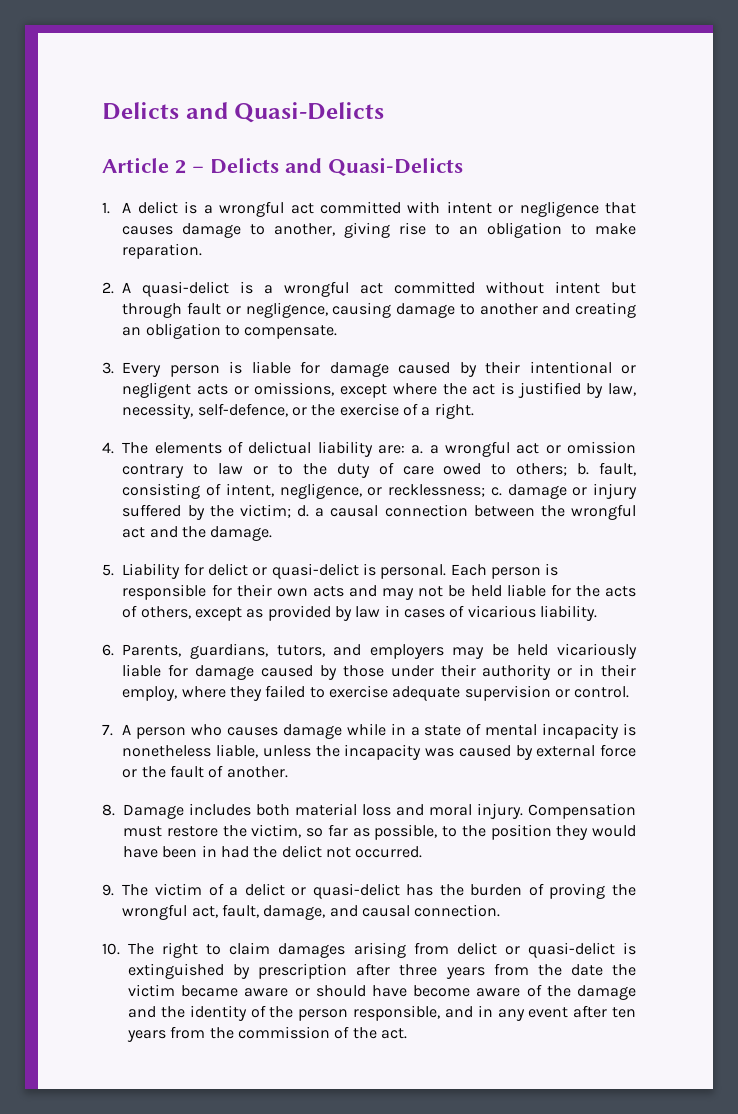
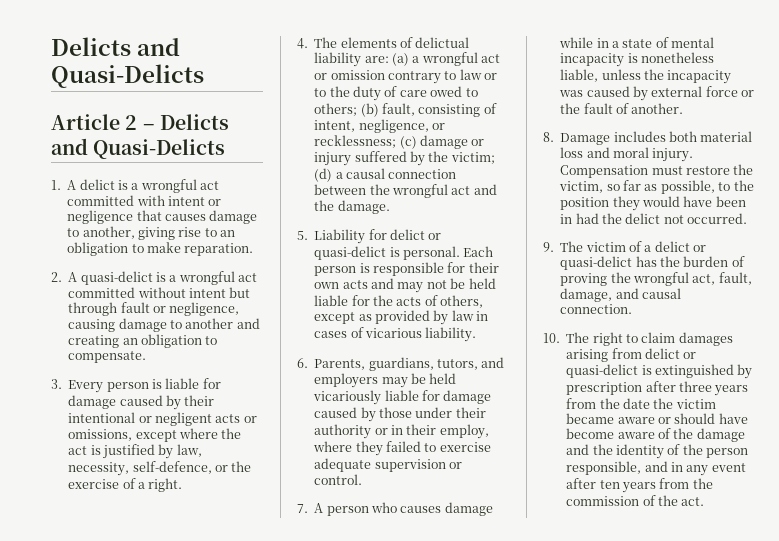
- 4. The elements of delictual liability are: a. a wrongful act or omission contrary to law or to the duty of care owed to others; b. fault, consisting of intent, negligence, or recklessness; c. damage or injury suffered by the victim; d. a causal connection between the wrongful act and the damage.
+ 4. The elements of delictual liability are: (a) a wrongful act or omission contrary to law or to the duty of care owed to others; (b) fault, consisting of intent, negligence, or recklessness; (c) damage or injury suffered by the victim; (d) a causal connection between the wrongful act and the damage.

